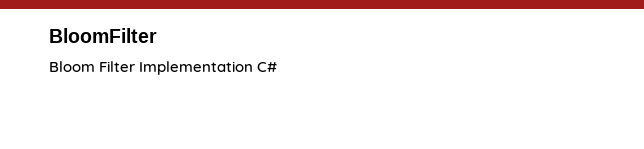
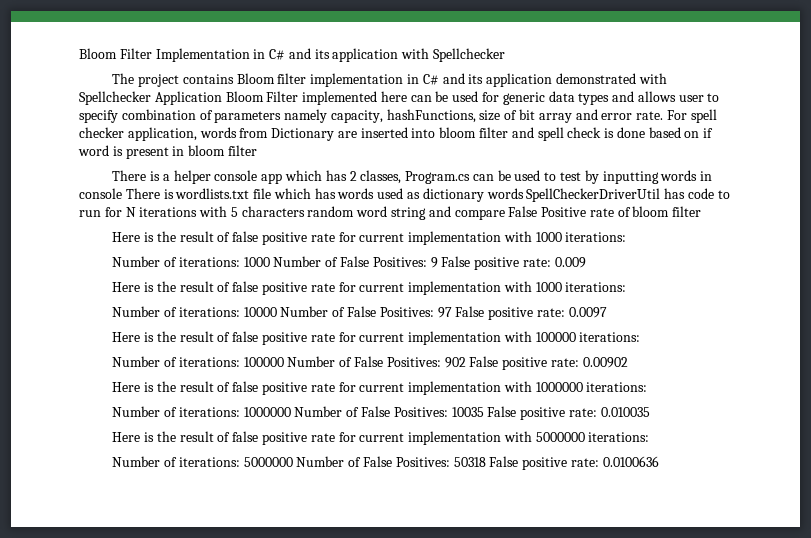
- BloomFilter
- Bloom Filter Implementation C#
+ Bloom Filter Implementation in C# and its application with Spellchecker
+ The project contains Bloom filter implementation in C# and its application demonstrated with Spellchecker Application Bloom Filter implemented here can be used for generic data types and allows user to specify combination of parameters namely capacity, hashFunctions, size of bit array and error rate. For spell checker application, words from Dictionary are inserted into bloom filter and spell check is done based on if word is present in bloom filter
+ There is a helper console app which has 2 classes, Program.cs can be used to test by inputting words in console There is wordlists.txt file which has words used as dictionary words SpellCheckerDriverUtil has code to run for N iterations with 5 characters random word string and compare False Positive rate of bloom filter
+ Here is the result of false positive rate for current implementation with 1000 iterations:
+ Number of iterations: 1000 Number of False Positives: 9 False positive rate: 0.009
+ Here is the result of false positive rate for current implementation with 1000 iterations:
+ Number of iterations: 10000 Number of False Positives: 97 False positive rate: 0.0097
+ Here is the result of false positive rate for current implementation with 100000 iterations:
+ Number of iterations: 100000 Number of False Positives: 902 False positive rate: 0.00902
+ Here is the result of false positive rate for current implementation with 1000000 iterations:
+ Number of iterations: 1000000 Number of False Positives: 10035 False positive rate: 0.010035
+ Here is the result of false positive rate for current implementation with 5000000 iterations:
+ Number of iterations: 5000000 Number of False Positives: 50318 False positive rate: 0.0100636

